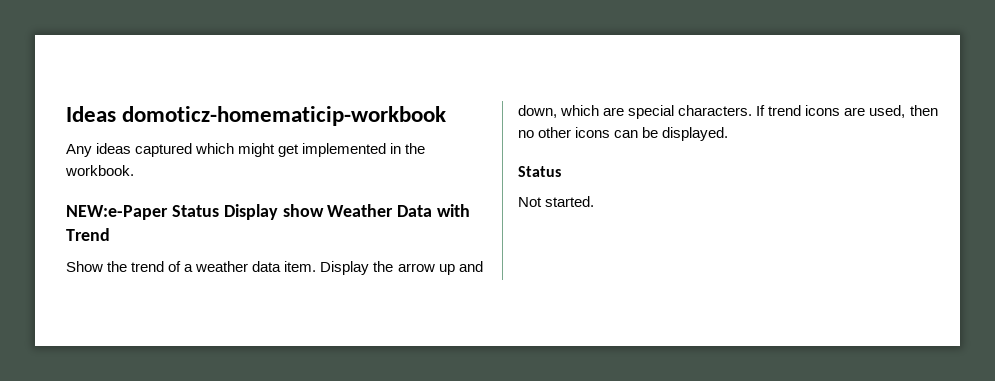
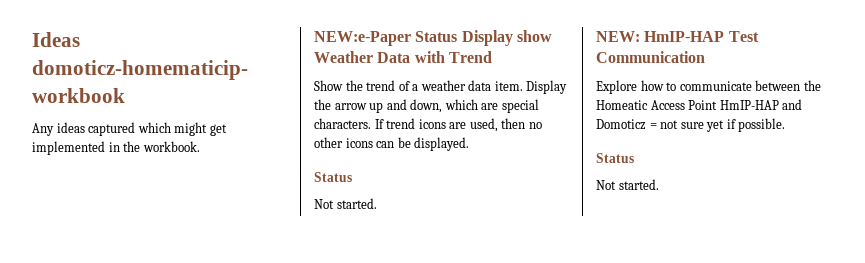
+ NEW: HmIP-HAP Test Communication
+ Explore how to communicate between the Homeatic Access Point HmIP-HAP and Domoticz = not sure yet if possible.
+ Status
+ Not started.

